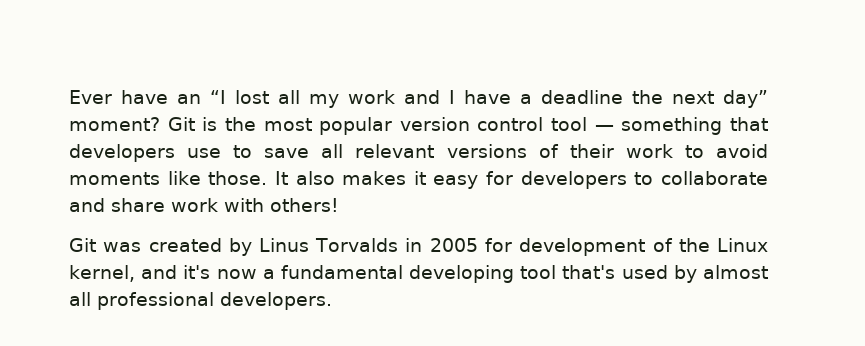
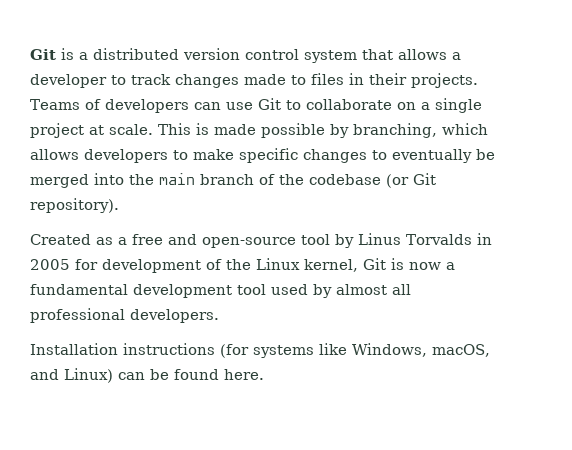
- Ever have an “I lost all my work and I have a deadline the next day” moment? Git is the most popular version control tool — something that developers use to save all relevant versions of their work to avoid moments like those. It also makes it easy for developers to collaborate and share work with others!
- Git was created by Linus Torvalds in 2005 for development of the Linux kernel, and it's now a fundamental developing tool that's used by almost all professional developers.
+ Git is a distributed version control system that allows a developer to track changes made to files in their projects. Teams of developers can use Git to collaborate on a single project at scale. This is made possible by branching, which allows developers to make specific changes to eventually be merged into the main branch of the codebase (or Git repository).
+ Created as a free and open-source tool by Linus Torvalds in 2005 for development of the Linux kernel, Git is now a fundamental development tool used by almost all professional developers.
+ Installation instructions (for systems like Windows, macOS, and Linux) can be found here.

